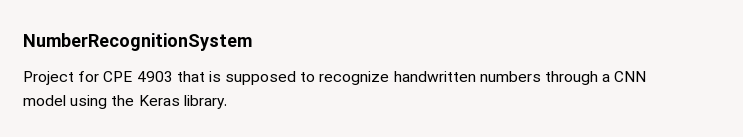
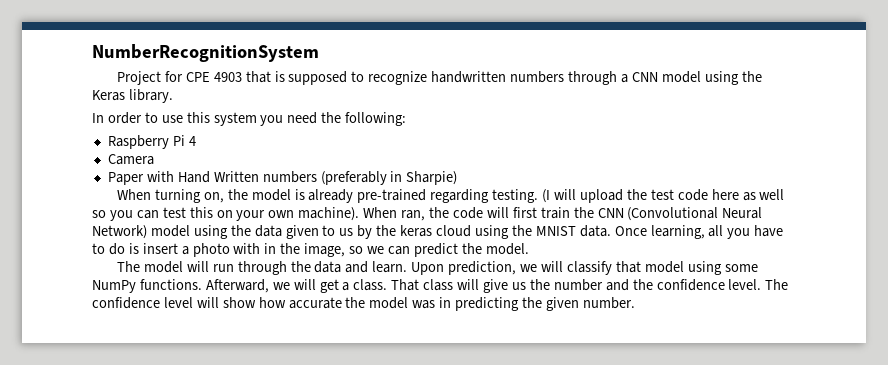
+ In order to use this system you need the following:
+ Raspberry Pi 4
+ Camera
+ Paper with Hand Written numbers (preferably in Sharpie)
+ When turning on, the model is already pre-trained regarding testing. (I will upload the test code here as well so you can test this on your own machine). When ran, the code will first train the CNN (Convolutional Neural Network) model using the data given to us by the keras cloud using the MNIST data. Once learning, all you have to do is insert a photo with in the image, so we can predict the model.
+ The model will run through the data and learn. Upon prediction, we will classify that model using some NumPy functions. Afterward, we will get a class. That class will give us the number and the confidence level. The confidence level will show how accurate the model was in predicting the given number.

